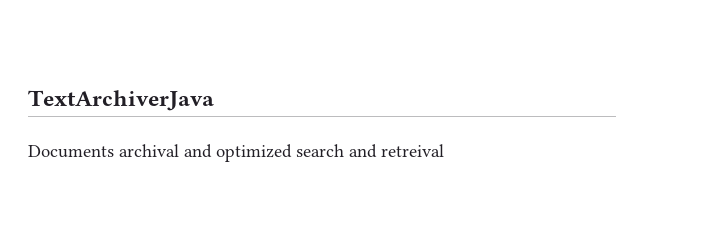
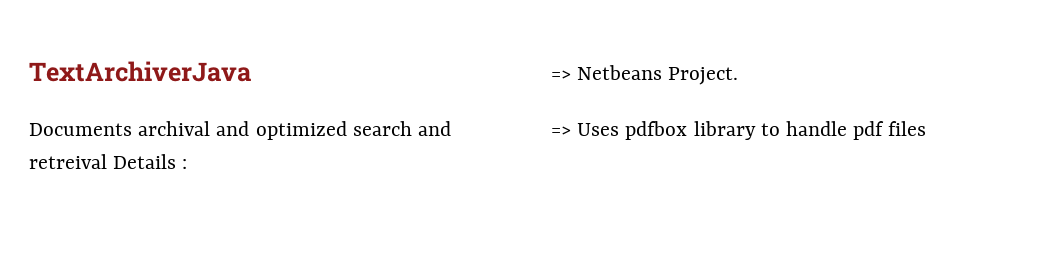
- Documents archival and optimized search and retreival
+ Documents archival and optimized search and retreival Details :
+ => Netbeans Project.
+ => Uses pdfbox library to handle pdf files

